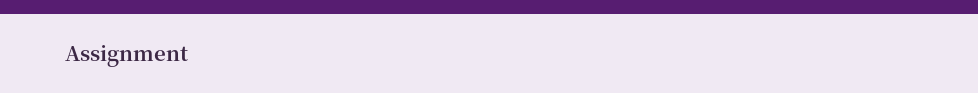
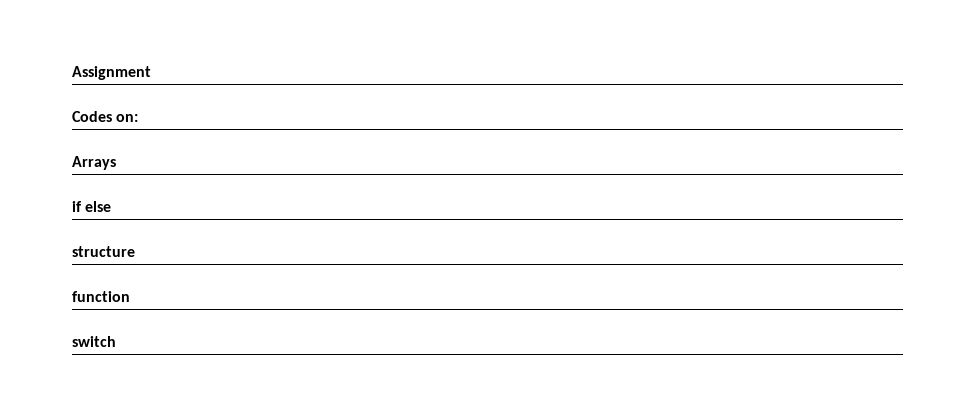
+ Codes on:
+ Arrays
+ if else
+ structure
+ function
+ switch

